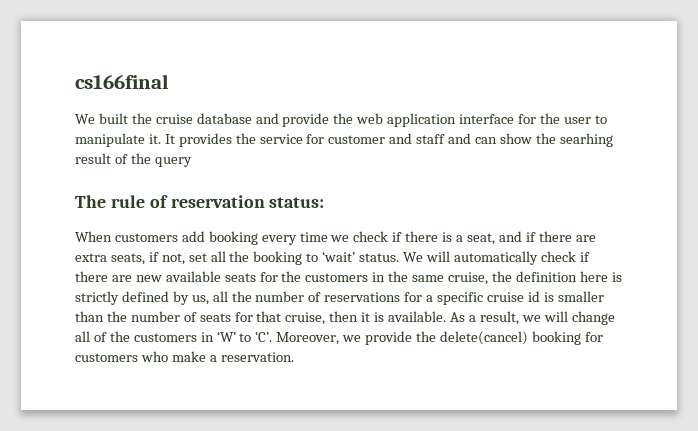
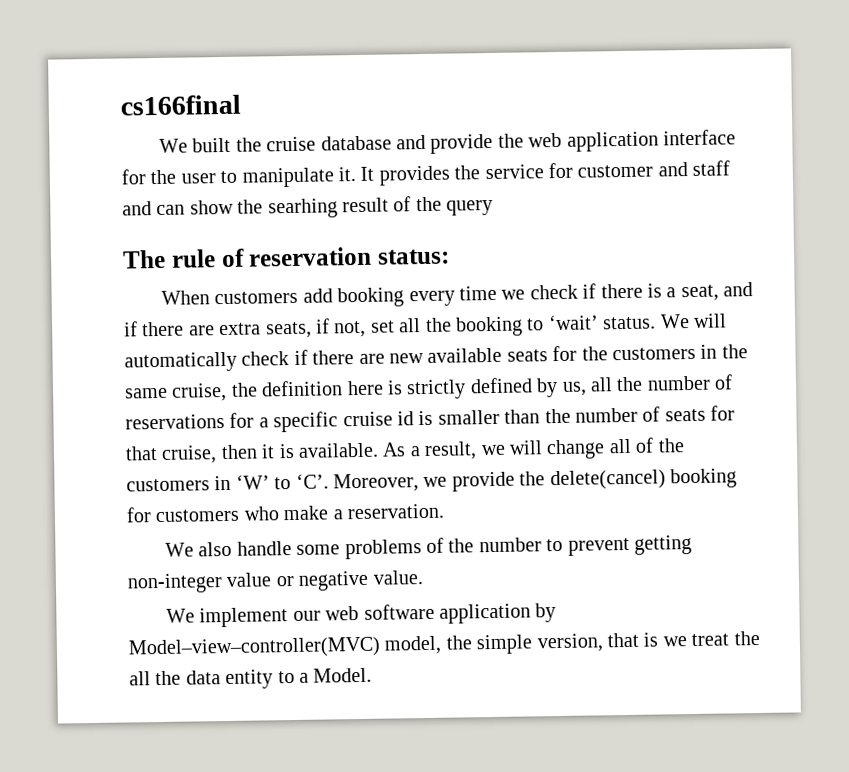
+ We also handle some problems of the number to prevent getting non-integer value or negative value.
+ We implement our web software application by Model–view–controller(MVC) model, the simple version, that is we treat the all the data entity to a Model.

